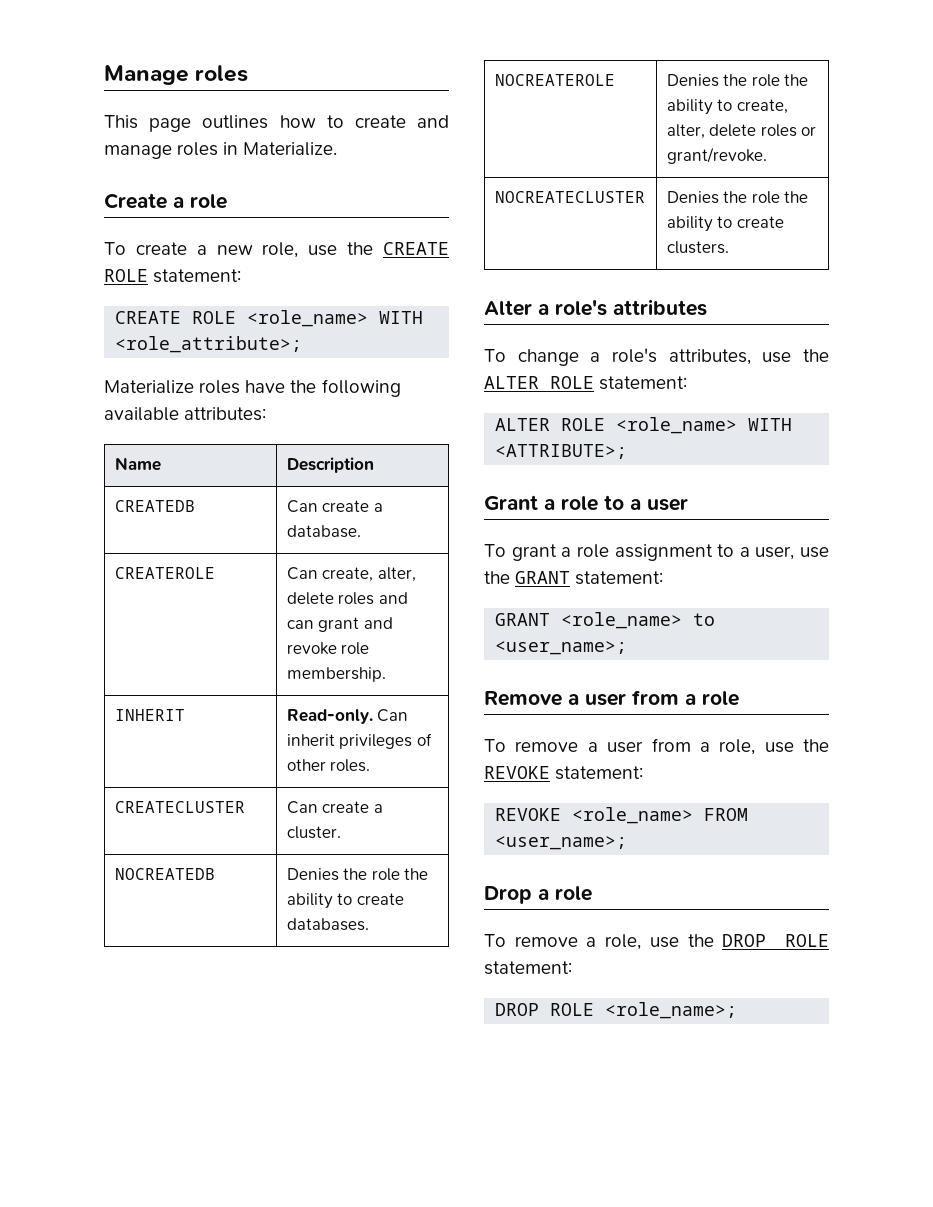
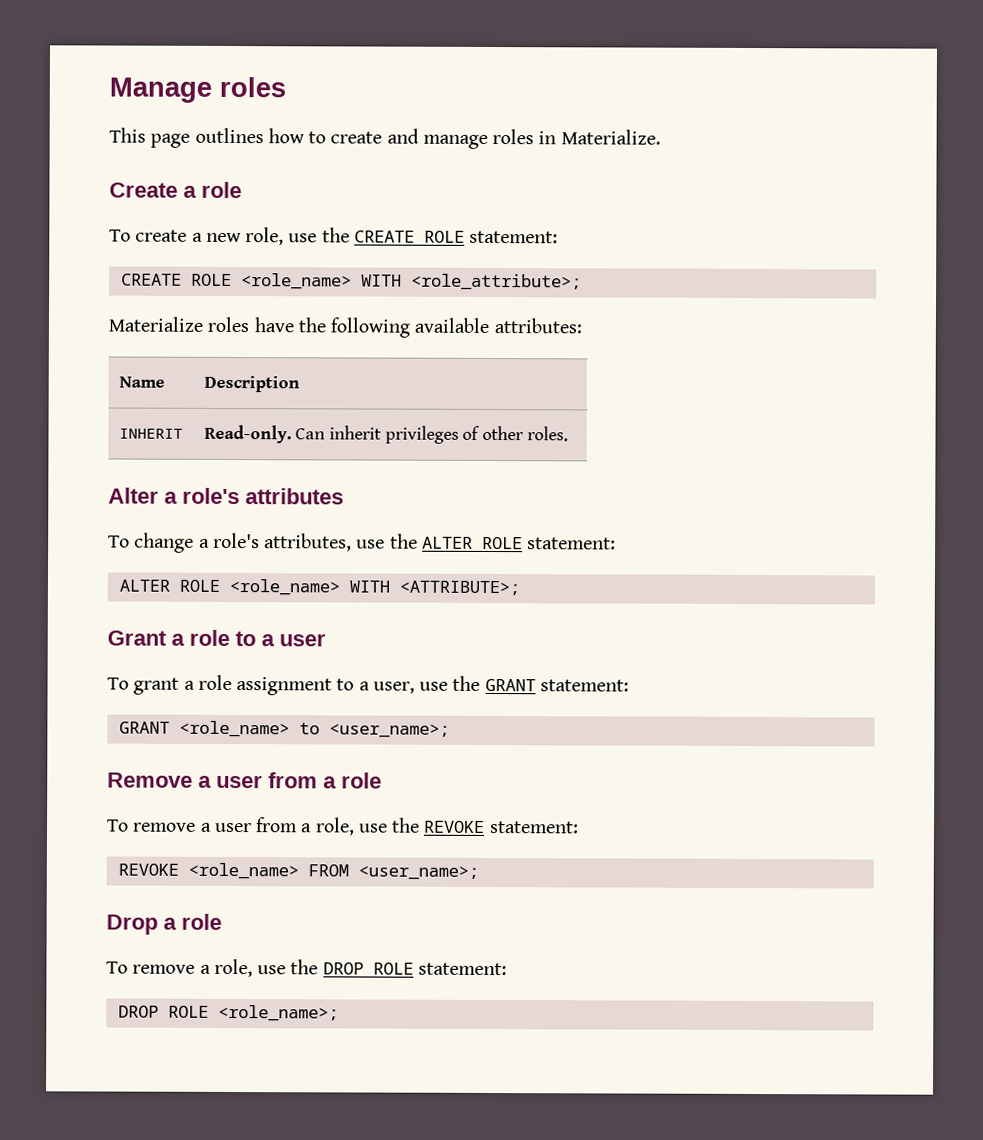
- CREATEDB | Can create a database.
- CREATEROLE | Can create, alter, delete roles and can grant and revoke role membership.
- CREATECLUSTER | Can create a cluster.
- NOCREATEDB | Denies the role the ability to create databases.
- NOCREATEROLE | Denies the role the ability to create, alter, delete roles or grant/revoke.
- NOCREATECLUSTER | Denies the role the ability to create clusters.

